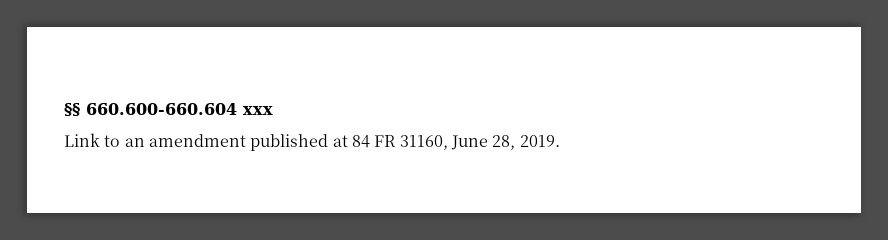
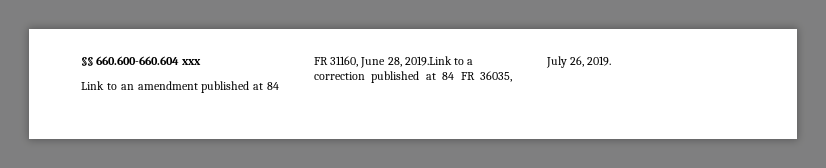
- Link to an amendment published at 84 FR 31160, June 28, 2019.
+ Link to an amendment published at 84 FR 31160, June 28, 2019.Link to a correction published at 84 FR 36035, July 26, 2019.

